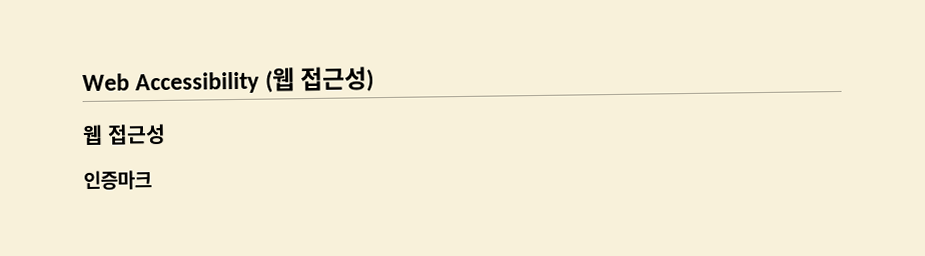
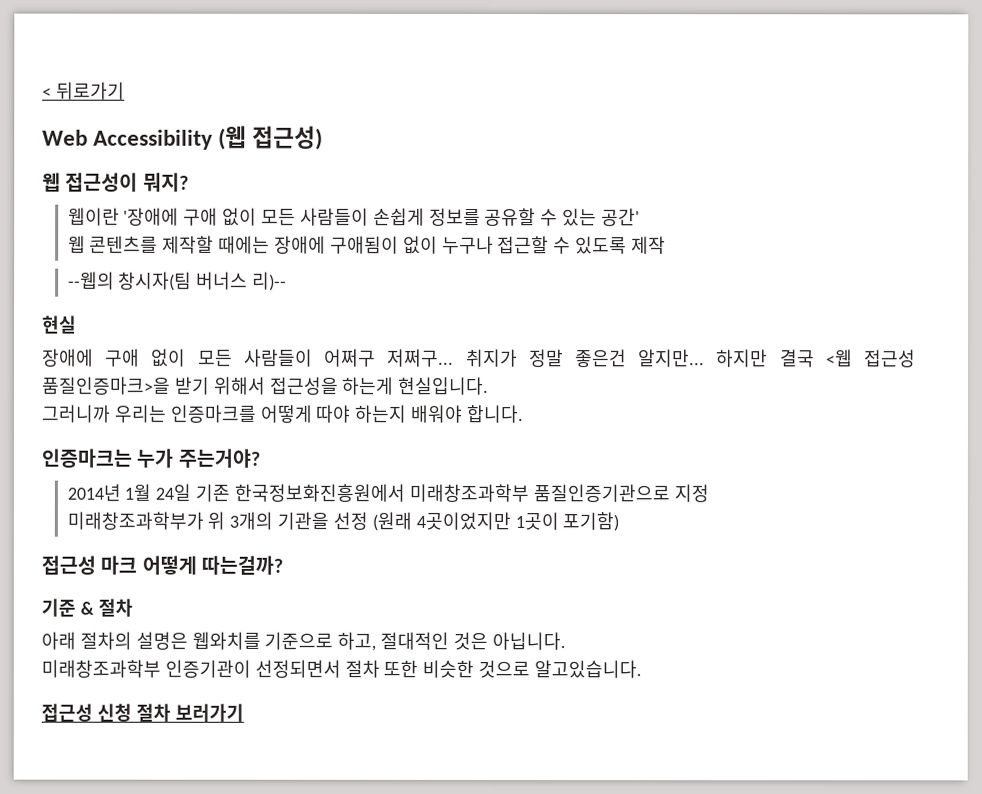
+ < 뒤로가기
- 웹 접근성
- 인증마크
+ 웹 접근성이 뭐지?
+ 웹이란 '장애에 구애 없이 모든 사람들이 손쉽게 정보를 공유할 수 있는 공간'
+ 웹 콘텐츠를 제작할 때에는 장애에 구애됨이 없이 누구나 접근할 수 있도록 제작
+ --웹의 창시자(팀 버너스 리)--
+ 현실
+ 장애에 구애 없이 모든 사람들이 어쩌구 저쩌구... 취지가 정말 좋은건 알지만... 하지만 결국 <웹 접근성 품질인증마크>을 받기 위해서 접근성을 하는게 현실입니다.
+ 그러니까 우리는 인증마크를 어떻게 따야 하는지 배워야 합니다.
+ 인증마크는 누가 주는거야?
+ 2014년 1월 24일 기존 한국정보화진흥원에서 미래창조과학부 품질인증기관으로 지정
+ 미래창조과학부가 위 3개의 기관을 선정 (원래 4곳이었지만 1곳이 포기함)
+ 접근성 마크 어떻게 따는걸까?
+ 기준 & 절차
+ 아래 절차의 설명은 웹와치를 기준으로 하고, 절대적인 것은 아닙니다.
+ 미래창조과학부 인증기관이 선정되면서 절차 또한 비슷한 것으로 알고있습니다.
+ 접근성 신청 절차 보러가기

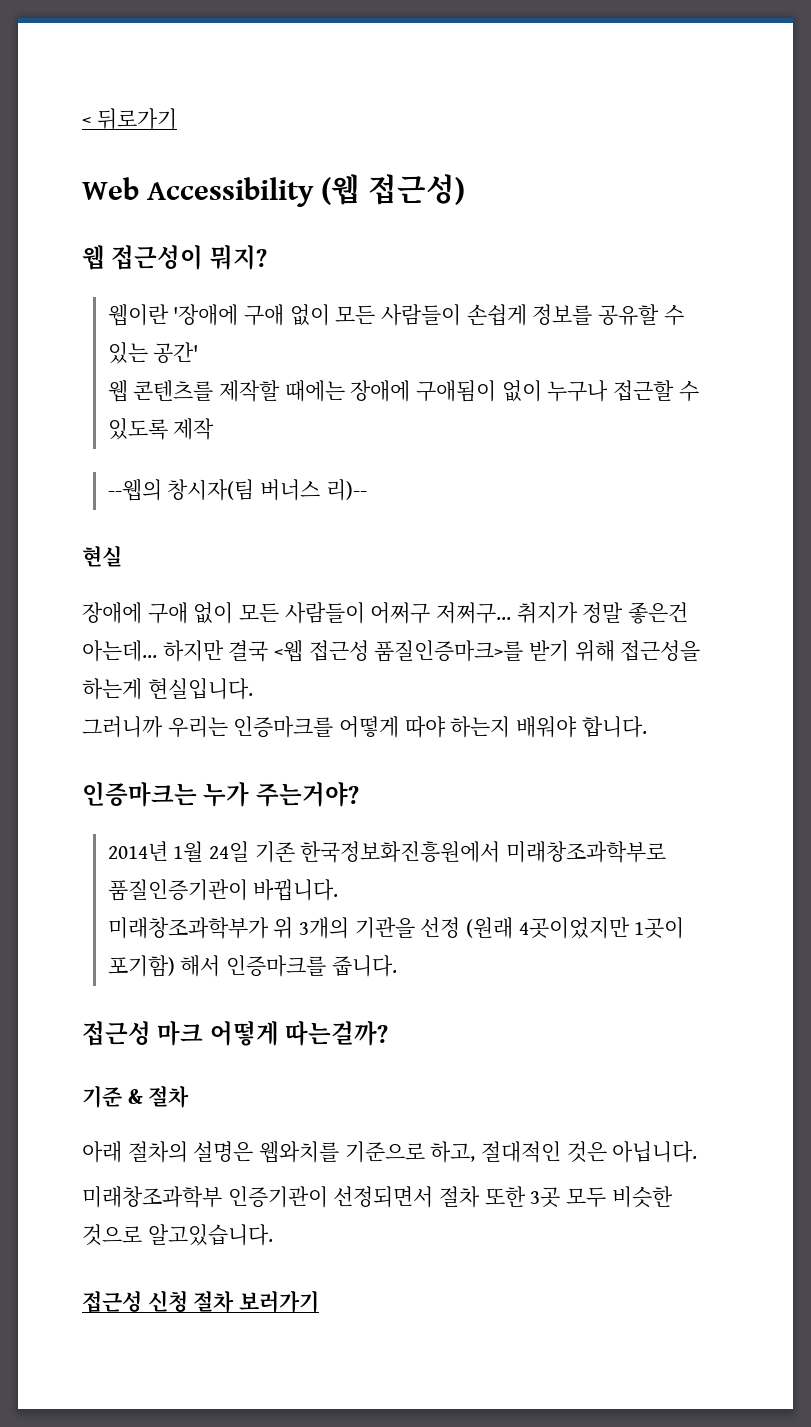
- 취지가 정말 좋은건 알지만...
+ 취지가 정말 좋은건 아는데...
- 하지만 결국 <웹 접근성 품질인증마크>을 받기 위해서 접근성을 하는게 현실입니다.
+ 하지만 결국 <웹 접근성 품질인증마크>를 받기 위해 접근성을 하는게 현실입니다.
- 2014년 1월 24일 기존 한국정보화진흥원에서 미래창조과학부 품질인증기관으로 지정
+ 2014년 1월 24일 기존 한국정보화진흥원에서 미래창조과학부로 품질인증기관이 바뀝니다.
- 미래창조과학부가 위 3개의 기관을 선정 (원래 4곳이었지만 1곳이 포기함)
+ 미래창조과학부가 위 3개의 기관을 선정 (원래 4곳이었지만 1곳이 포기함) 해서 인증마크를 줍니다.
- 미래창조과학부 인증기관이 선정되면서 절차 또한 비슷한 것으로 알고있습니다.
+ 미래창조과학부 인증기관이 선정되면서 절차 또한 3곳 모두 비슷한 것으로 알고있습니다.

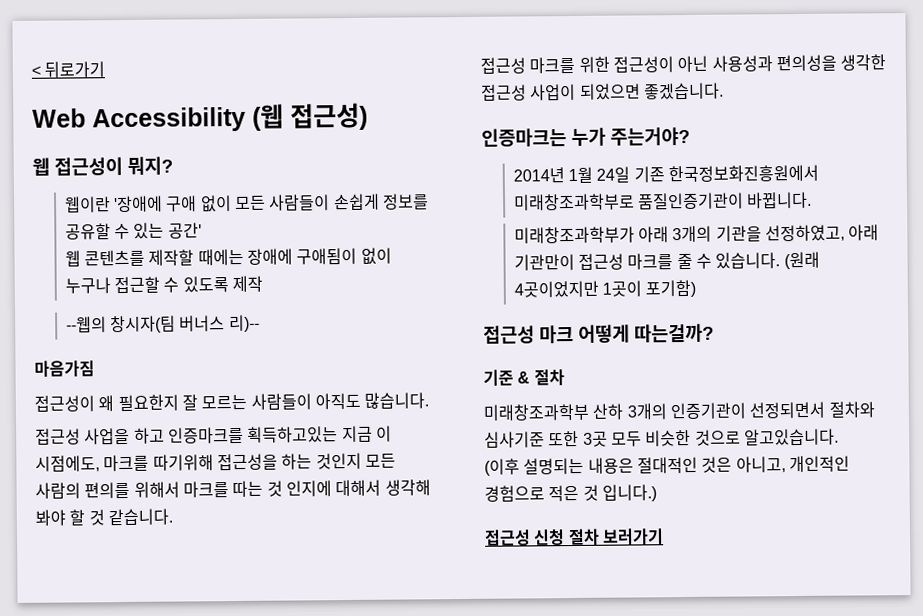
- 현실
- 장애에 구애 없이 모든 사람들이 어쩌구 저쩌구... 취지가 정말 좋은건 아는데... 하지만 결국 <웹 접근성 품질인증마크>를 받기 위해 접근성을 하는게 현실입니다.
- 그러니까 우리는 인증마크를 어떻게 따야 하는지 배워야 합니다.
+ 마음가짐
+ 접근성이 왜 필요한지 잘 모르는 사람들이 아직도 많습니다.
+ 접근성 사업을 하고 인증마크를 획득하고있는 지금 이 시점에도, 마크를 따기위해 접근성을 하는 것인지 모든 사람의 편의를 위해서 마크를 따는 것 인지에 대해서 생각해 봐야 할 것 같습니다.
+ 접근성 마크를 위한 접근성이 아닌 사용성과 편의성을 생각한 접근성 사업이 되었으면 좋겠습니다.
- 미래창조과학부가 위 3개의 기관을 선정 (원래 4곳이었지만 1곳이 포기함) 해서 인증마크를 줍니다.
+ 미래창조과학부가 아래 3개의 기관을 선정하였고, 아래 기관만이 접근성 마크를 줄 수 있습니다. (원래 4곳이었지만 1곳이 포기함)
- 아래 절차의 설명은 웹와치를 기준으로 하고, 절대적인 것은 아닙니다.
- 미래창조과학부 인증기관이 선정되면서 절차 또한 3곳 모두 비슷한 것으로 알고있습니다.
+ 미래창조과학부 산하 3개의 인증기관이 선정되면서 절차와 심사기준 또한 3곳 모두 비슷한 것으로 알고있습니다.
+ (이후 설명되는 내용은 절대적인 것은 아니고, 개인적인 경험으로 적은 것 입니다.)

